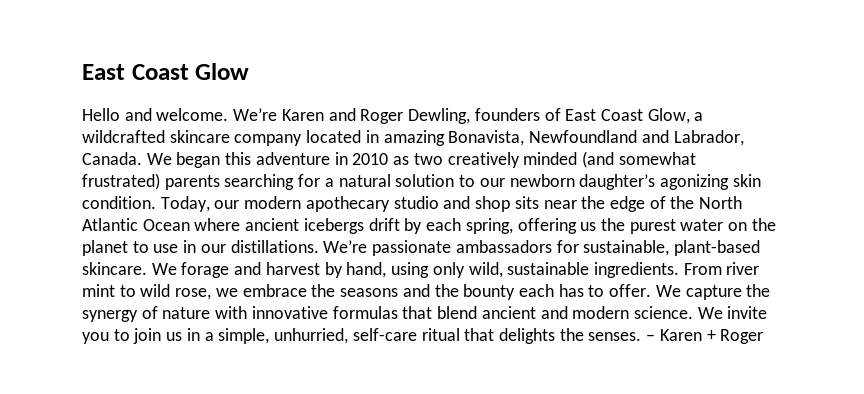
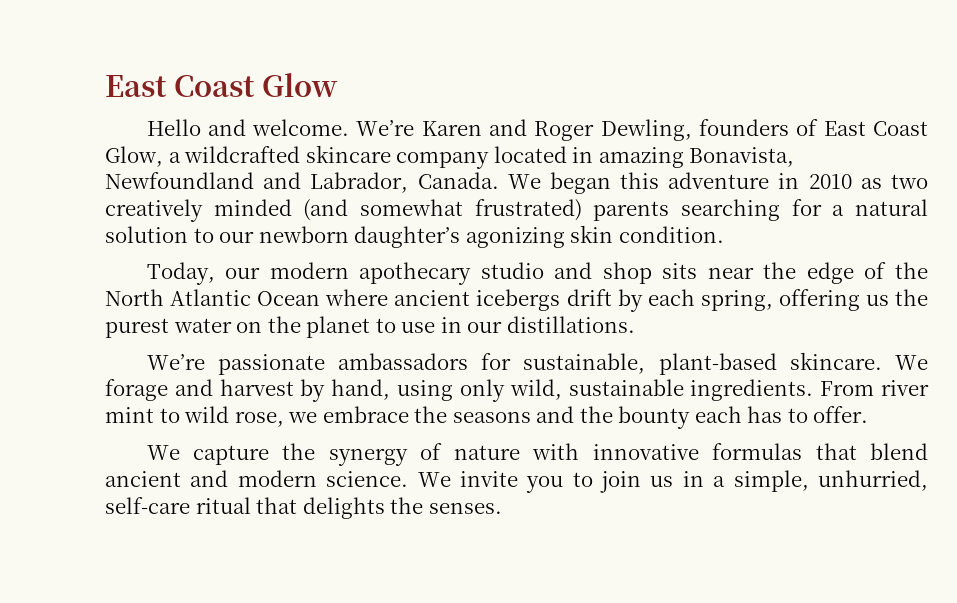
- We began this adventure in 2010 as two creatively minded (and somewhat frustrated) parents searching for a natural solution to our newborn daughter’s agonizing skin condition. Today, our modern apothecary studio and shop sits near the edge of the North Atlantic Ocean where ancient icebergs drift by each spring, offering us the purest water on the planet to use in our distillations. We’re passionate ambassadors for sustainable, plant-based skincare.
+ We began this adventure in 2010 as two creatively minded (and somewhat frustrated) parents searching for a natural solution to our newborn daughter’s agonizing skin condition.
+ Today, our modern apothecary studio and shop sits near the edge of the North Atlantic Ocean where ancient icebergs drift by each spring, offering us the purest water on the planet to use in our distillations.
+ We’re passionate ambassadors for sustainable, plant-based skincare.
- From river mint to wild rose, we embrace the seasons and the bounty each has to offer. We capture the synergy of nature with innovative formulas that blend ancient and modern science.
+ From river mint to wild rose, we embrace the seasons and the bounty each has to offer.
+ We capture the synergy of nature with innovative formulas that blend ancient and modern science.
- – Karen + Roger

